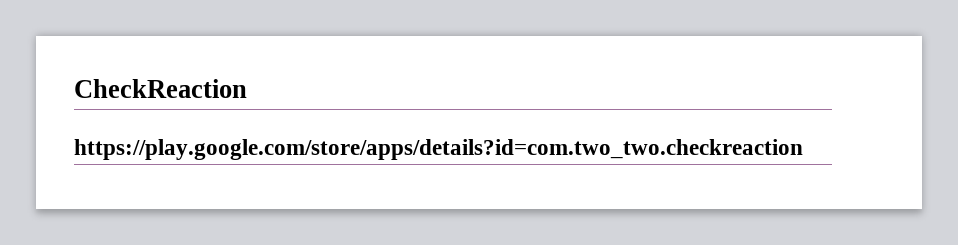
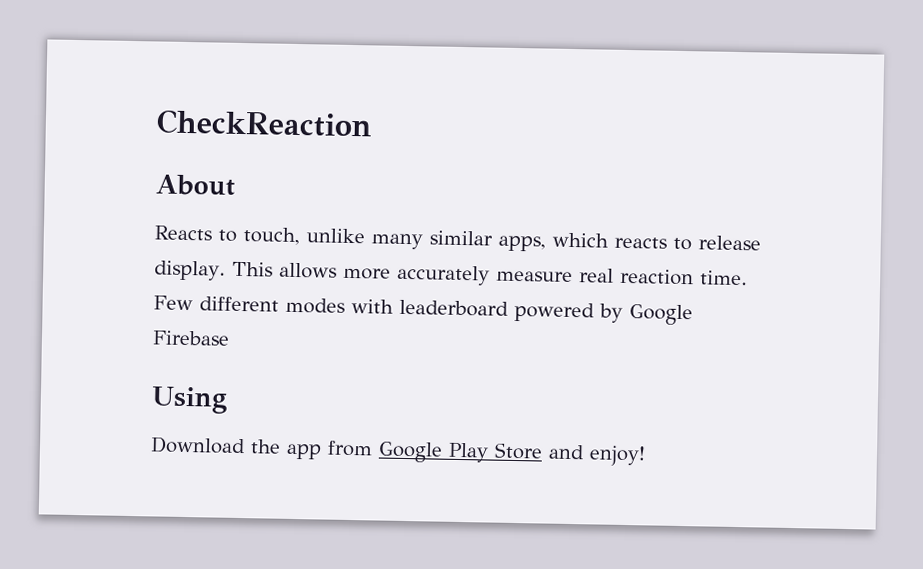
- https://play.google.com/store/apps/details?id=com.two_two.checkreaction
+ About
+ Reacts to touch, unlike many similar apps, which reacts to release display. This allows more accurately measure real reaction time. Few different modes with leaderboard powered by Google Firebase
+ Using
+ Download the app from Google Play Store and enjoy!

